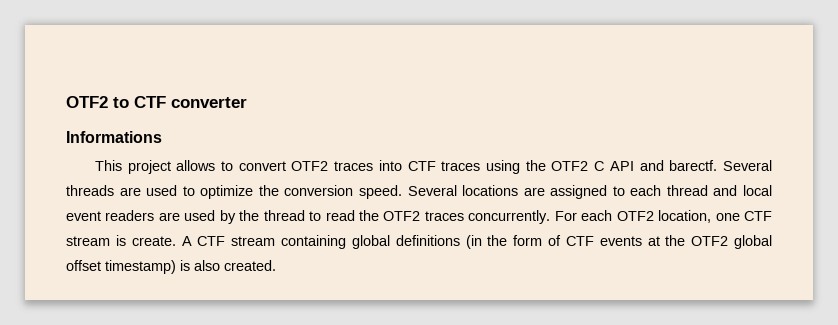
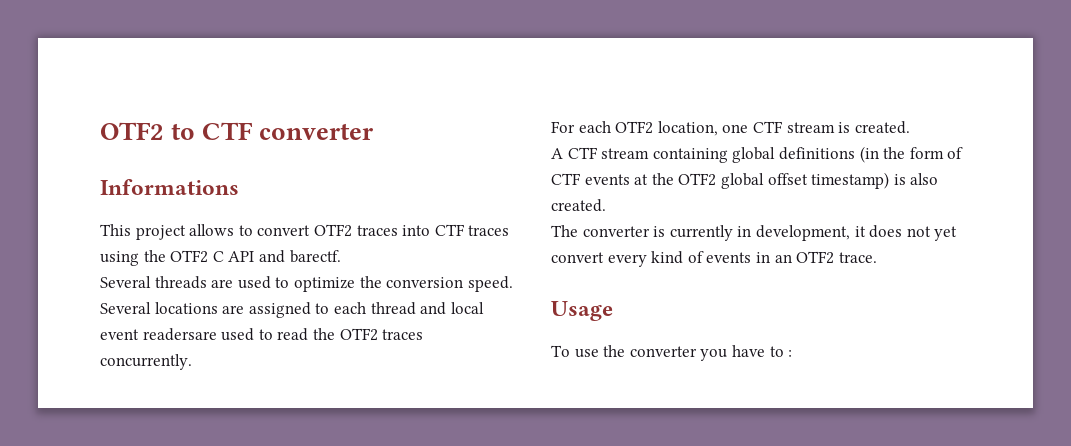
- This project allows to convert OTF2 traces into CTF traces using the OTF2 C API and barectf. Several threads are used to optimize the conversion speed.
+ This project allows to convert OTF2 traces into CTF traces using the OTF2 C API and barectf.
+ Several threads are used to optimize the conversion speed.
- Several locations are assigned to each thread and local event readers are used by the thread to read the OTF2 traces concurrently. For each OTF2 location, one CTF stream is create. A CTF stream containing global definitions (in the form of CTF events at the OTF2 global offset timestamp) is also created.
+ Several locations are assigned to each thread and local event readersare used to read the OTF2 traces concurrently.
+ For each OTF2 location, one CTF stream is created.
+ A CTF stream containing global definitions (in the form of CTF events at the OTF2 global offset timestamp) is also created.
+ The converter is currently in development, it does not yet convert every kind of events in an OTF2 trace.
+ Usage
+ To use the converter you have to :

